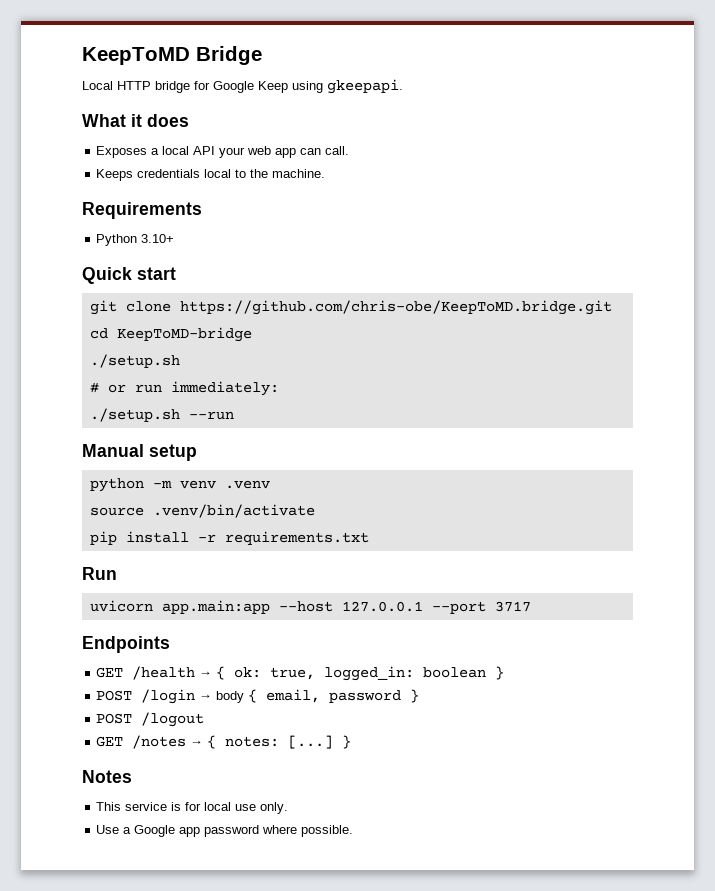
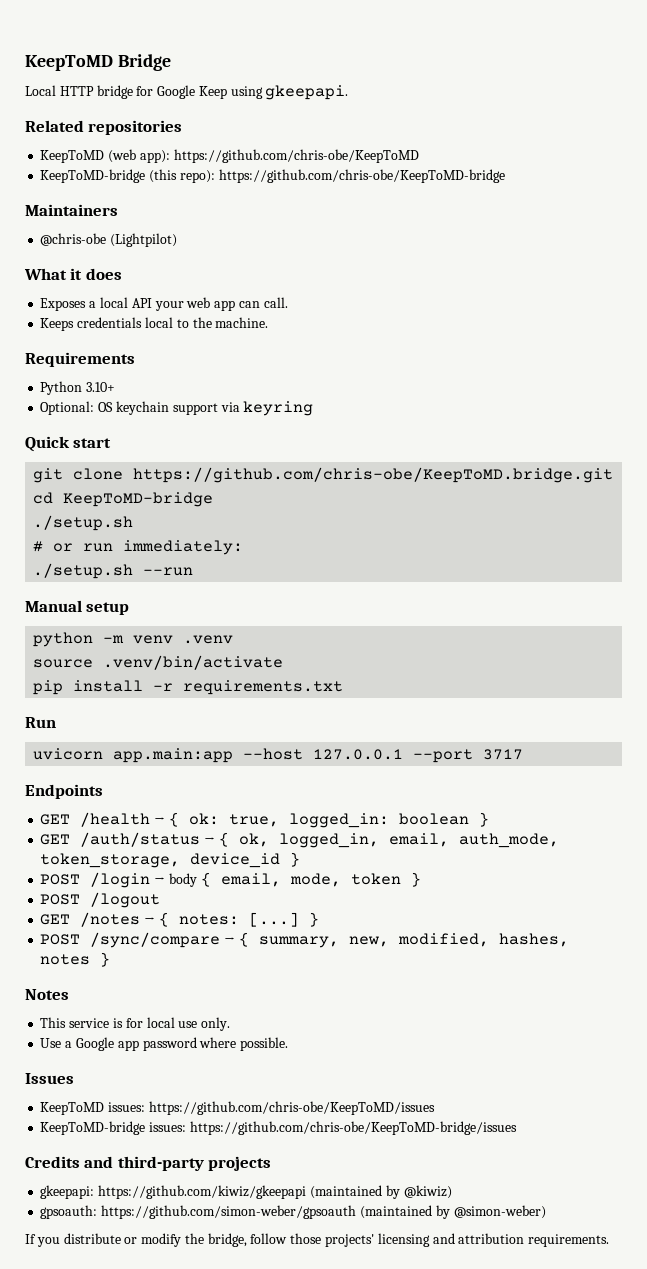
+ Related repositories
+ KeepToMD (web app): https://github.com/chris-obe/KeepToMD
+ KeepToMD-bridge (this repo): https://github.com/chris-obe/KeepToMD-bridge
+ Maintainers
+ @chris-obe (Lightpilot)
+ Optional: OS keychain support via keyring
+ GET /auth/status → { ok, logged_in, email, auth_mode, token_storage, device_id }
- POST /login → body { email, password }
+ POST /login → body { email, mode, token }
+ POST /sync/compare → { summary, new, modified, hashes, notes }
+ Issues
+ KeepToMD issues: https://github.com/chris-obe/KeepToMD/issues
+ KeepToMD-bridge issues: https://github.com/chris-obe/KeepToMD-bridge/issues
+ Credits and third-party projects
+ gkeepapi: https://github.com/kiwiz/gkeepapi (maintained by @kiwiz)
+ gpsoauth: https://github.com/simon-weber/gpsoauth (maintained by @simon-weber)
+ If you distribute or modify the bridge, follow those projects' licensing and attribution requirements.

